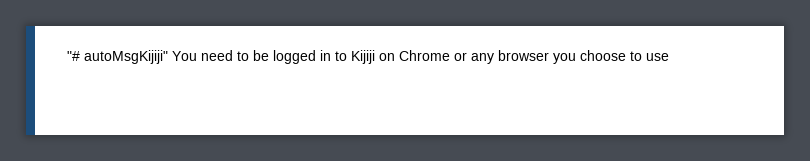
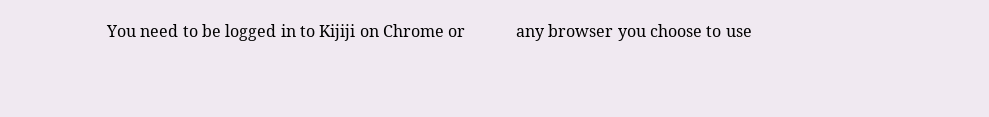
- "# autoMsgKijiji" You need to be logged in to Kijiji on Chrome or any browser you choose to use
+ You need to be logged in to Kijiji on Chrome or any browser you choose to use

